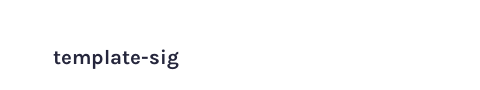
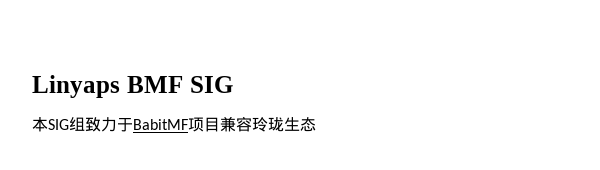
- template-sig
+ Linyaps BMF SIG
+ 本SIG组致力于BabitMF项目兼容玲珑生态

